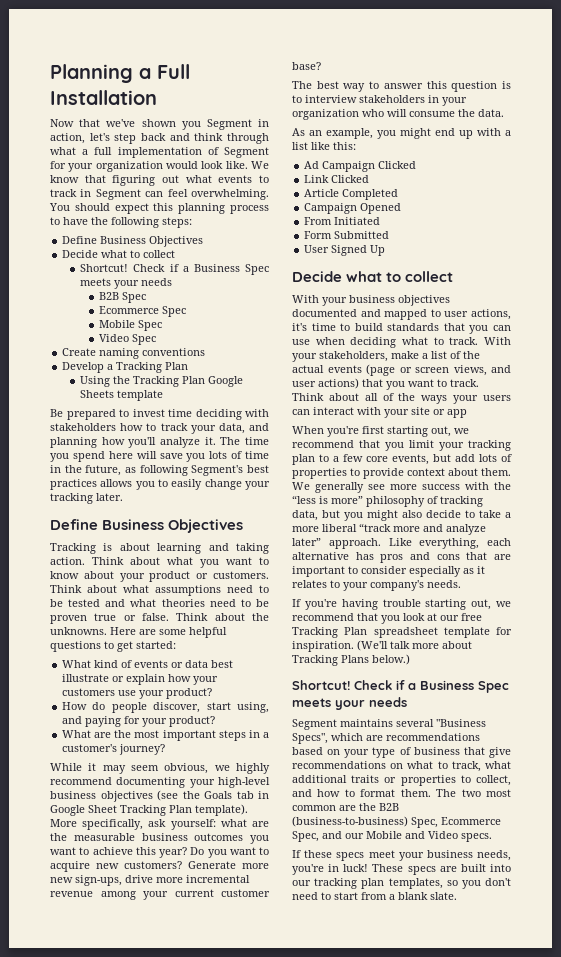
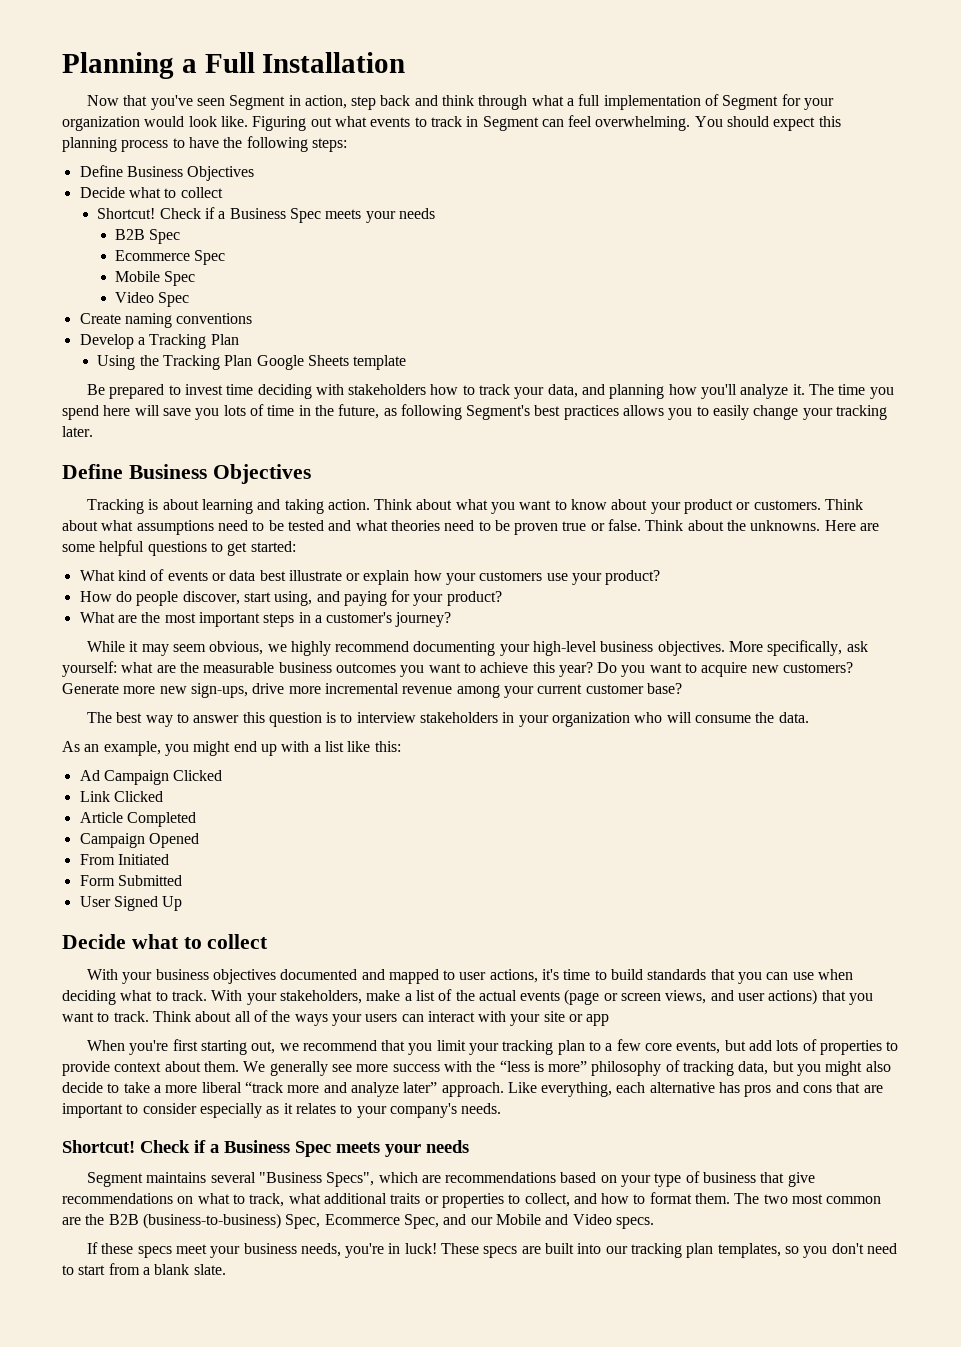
- Now that we've shown you Segment in action, let's step back and think through what a full implementation of Segment for your organization would look like.
+ Now that you've seen Segment in action, step back and think through what a full implementation of Segment for your organization would look like.
- We know that figuring out what events to track in Segment can feel overwhelming.
+ Figuring out what events to track in Segment can feel overwhelming.
- While it may seem obvious, we highly recommend documenting your high-level business objectives (see the Goals tab in Google Sheet Tracking Plan template).
+ While it may seem obvious, we highly recommend documenting your high-level business objectives.
- If you're having trouble starting out, we recommend that you look at our free Tracking Plan spreadsheet template for inspiration. (We'll talk more about Tracking Plans below.)

